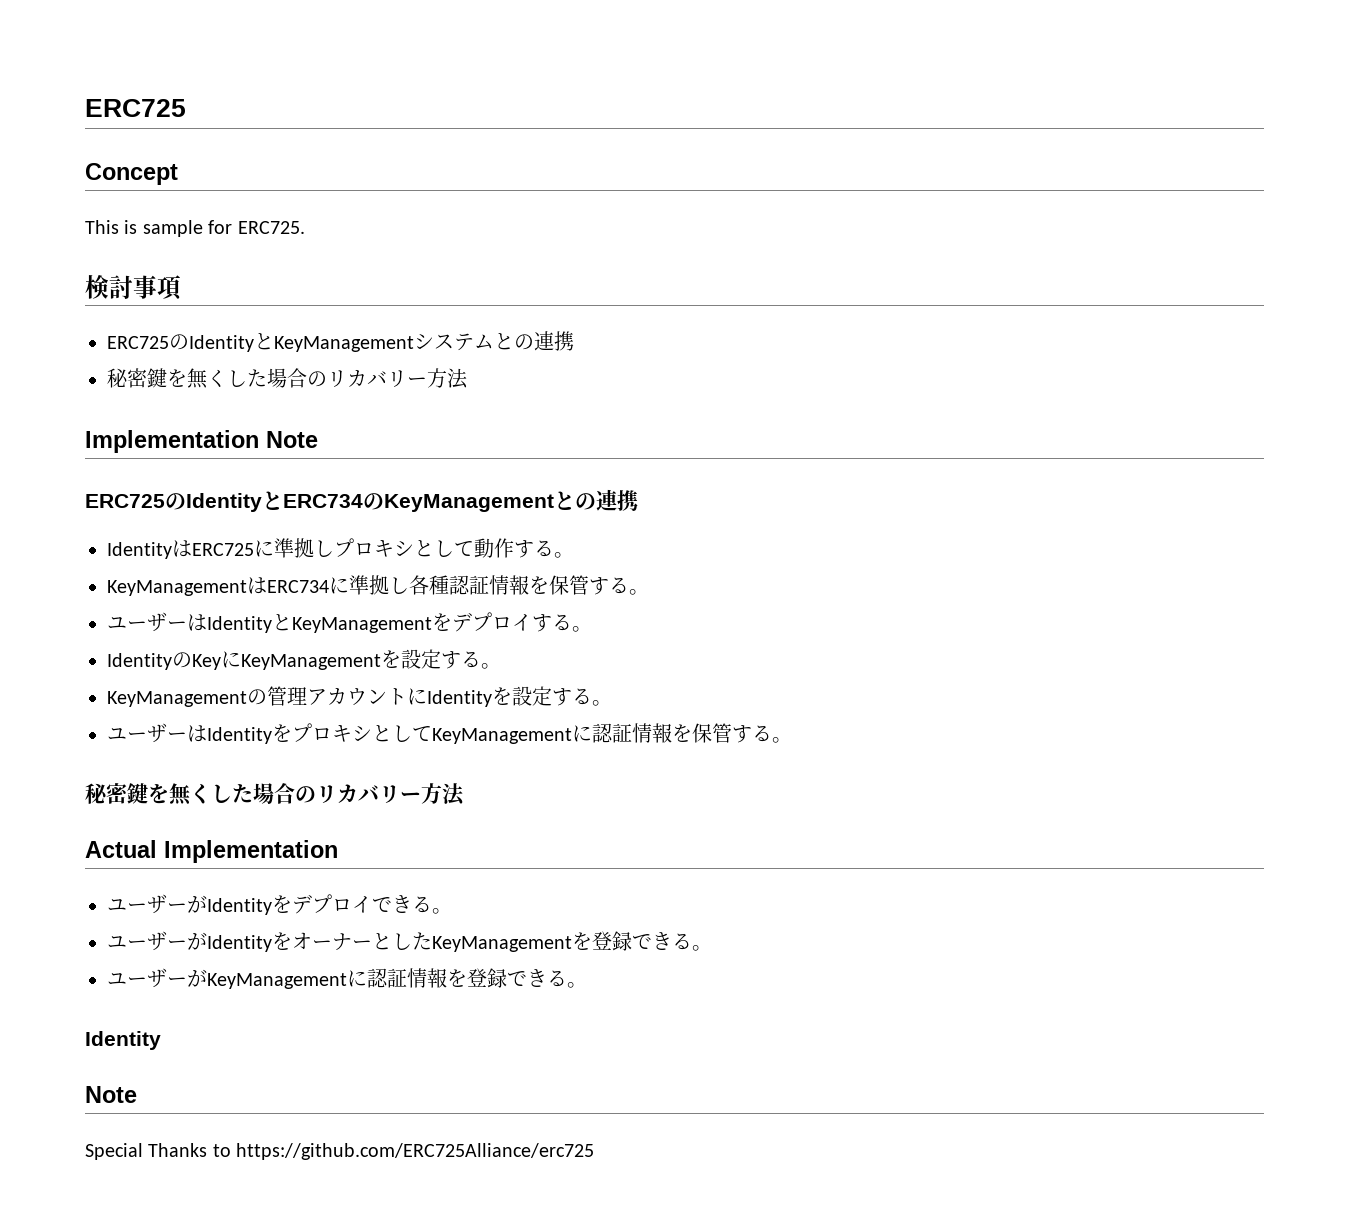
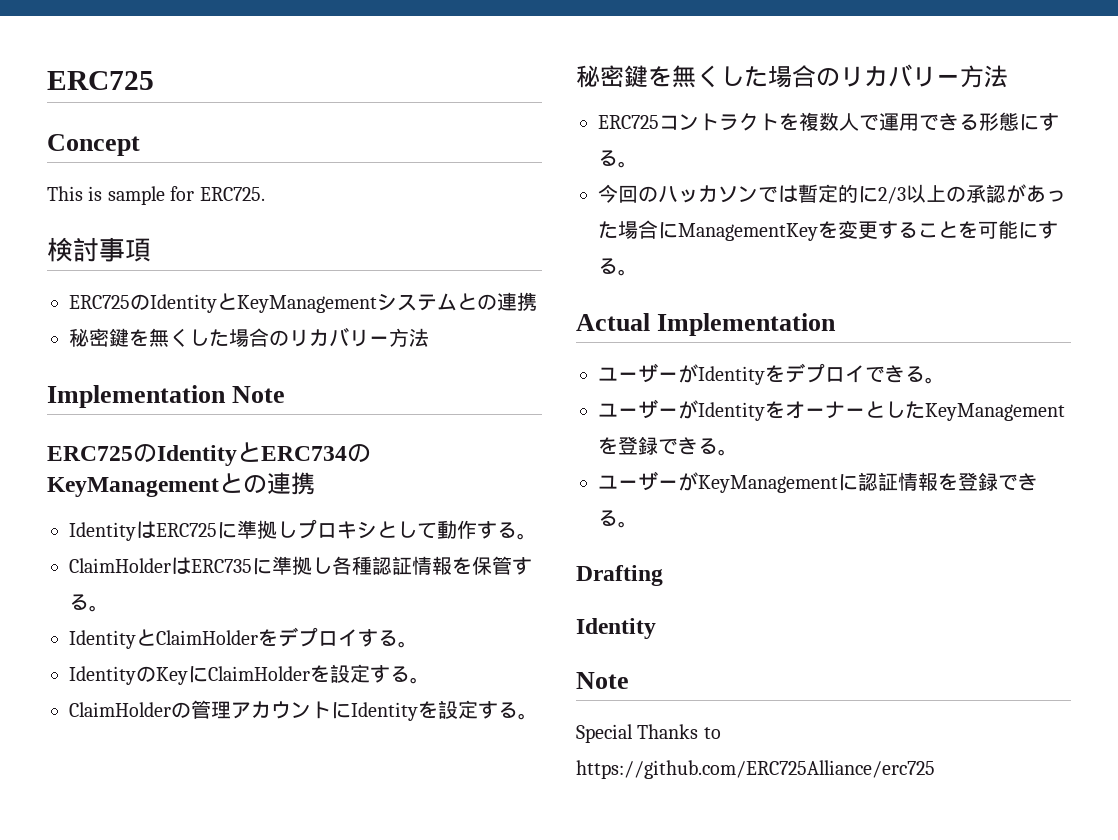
- KeyManagementはERC734に準拠し各種認証情報を保管する。
+ ClaimHolderはERC735に準拠し各種認証情報を保管する。
- ユーザーはIdentityとKeyManagementをデプロイする。
+ IdentityとClaimHolderをデプロイする。
- IdentityのKeyにKeyManagementを設定する。
- KeyManagementの管理アカウントにIdentityを設定する。
- ユーザーはIdentityをプロキシとしてKeyManagementに認証情報を保管する。
+ IdentityのKeyにClaimHolderを設定する。
+ ClaimHolderの管理アカウントにIdentityを設定する。
  秘密鍵を無くした場合のリカバリー方法
+ ERC725コントラクトを複数人で運用できる形態にする。
+ 今回のハッカソンでは暫定的に2/3以上の承認があった場合にManagementKeyを変更することを可能にする。
+ Drafting

